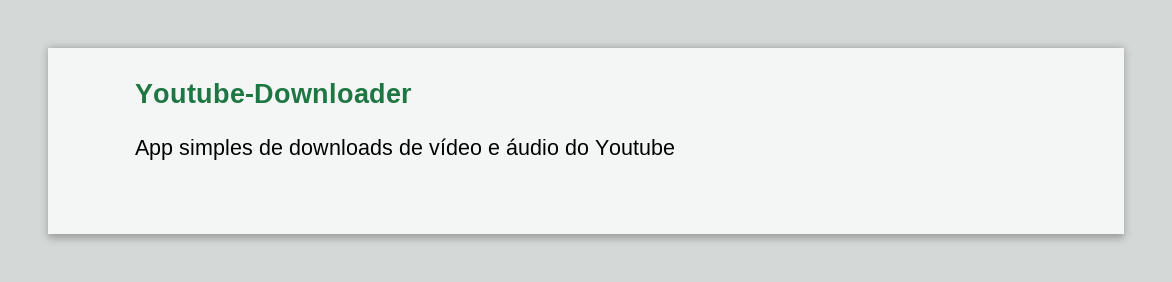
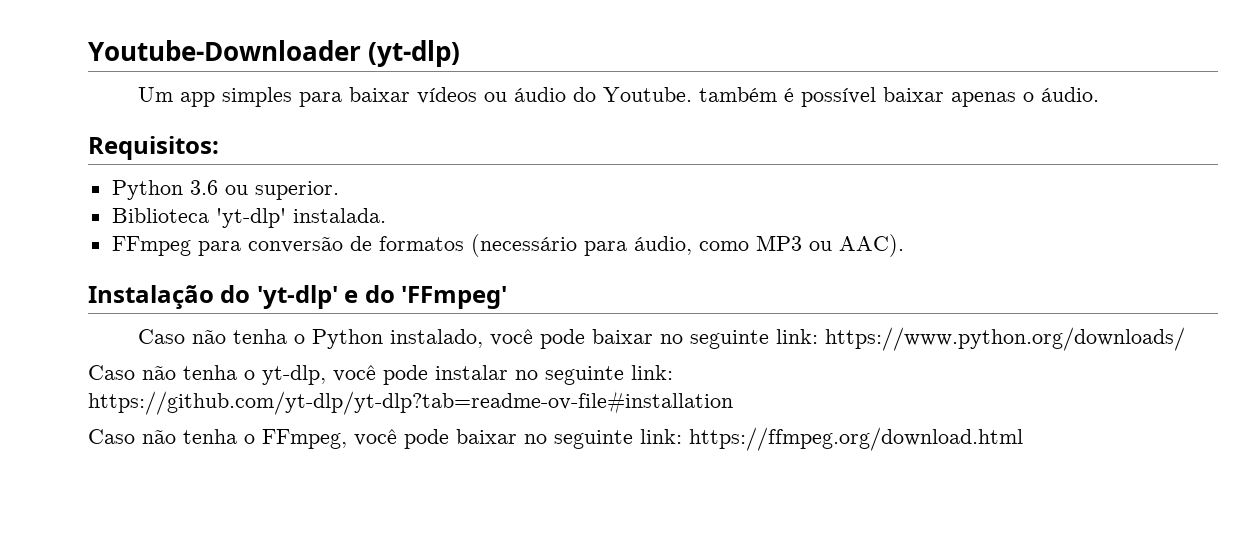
- Youtube-Downloader
- App simples de downloads de vídeo e áudio do Youtube
+ Youtube-Downloader (yt-dlp)
+ Um app simples para baixar vídeos ou áudio do Youtube. também é possível baixar apenas o áudio.
+ Requisitos:
+ Python 3.6 ou superior.
+ Biblioteca 'yt-dlp' instalada.
+ FFmpeg para conversão de formatos (necessário para áudio, como MP3 ou AAC).
+ Instalação do 'yt-dlp' e do 'FFmpeg'
+ Caso não tenha o Python instalado, você pode baixar no seguinte link: https://www.python.org/downloads/
+ Caso não tenha o yt-dlp, você pode instalar no seguinte link: https://github.com/yt-dlp/yt-dlp?tab=readme-ov-file#installation
+ Caso não tenha o FFmpeg, você pode baixar no seguinte link: https://ffmpeg.org/download.html

